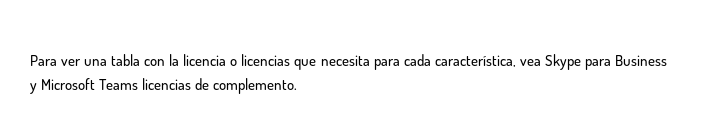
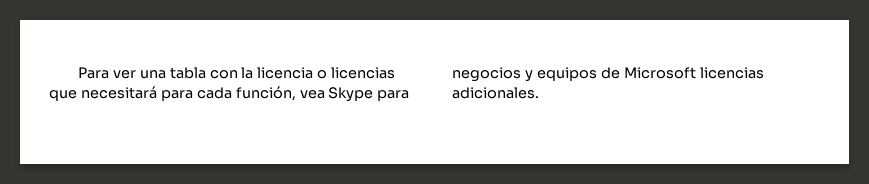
- Para ver una tabla con la licencia o licencias que necesita para cada característica, vea Skype para Business y Microsoft Teams licencias de complemento.
+ Para ver una tabla con la licencia o licencias que necesitará para cada función, vea Skype para negocios y equipos de Microsoft licencias adicionales.

